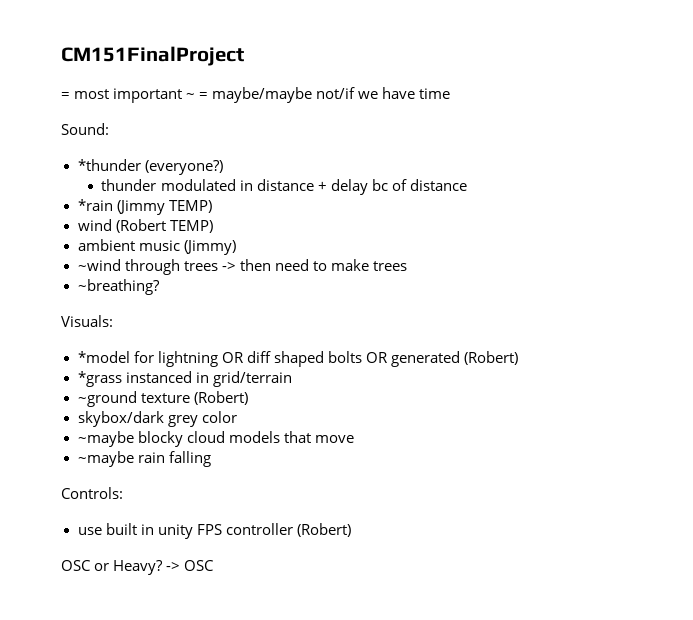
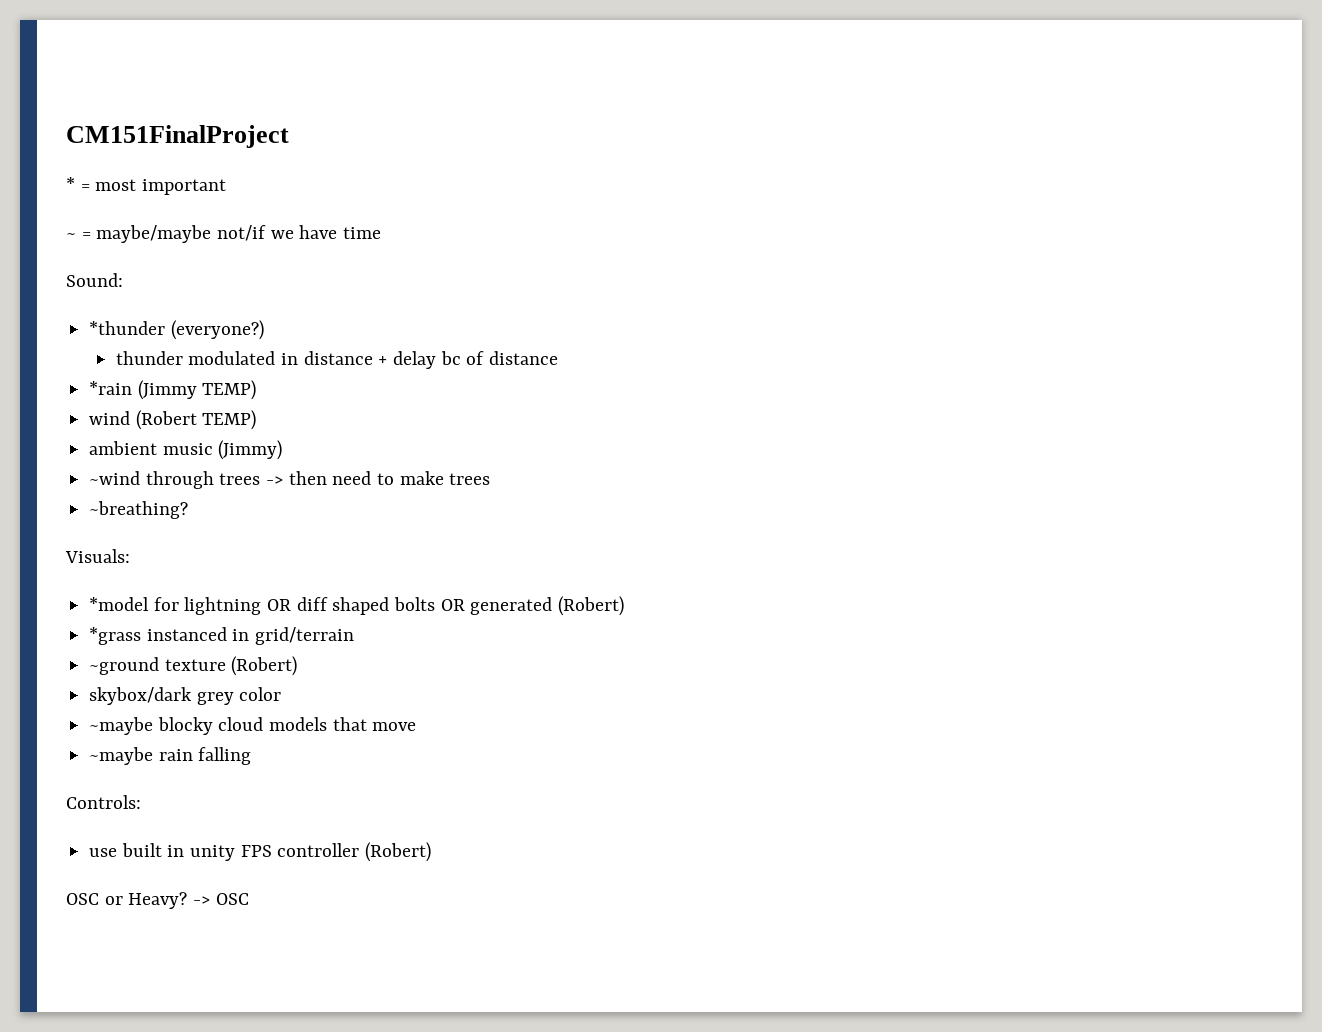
- = most important ~ = maybe/maybe not/if we have time
+ * = most important
+ ~ = maybe/maybe not/if we have time

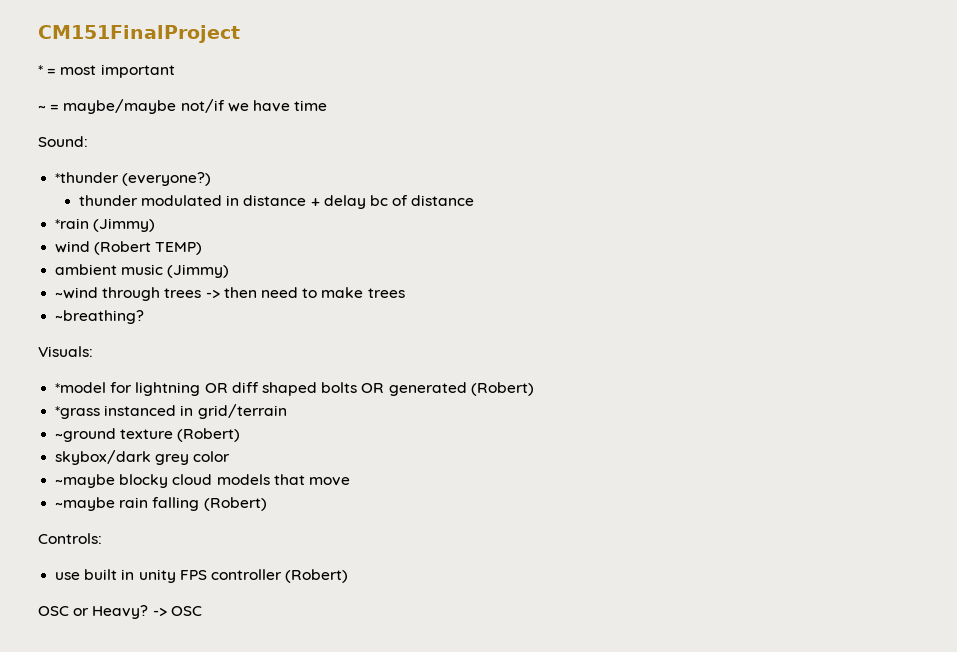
- *rain (Jimmy TEMP)
+ *rain (Jimmy)
- ~maybe rain falling
+ ~maybe rain falling (Robert)

